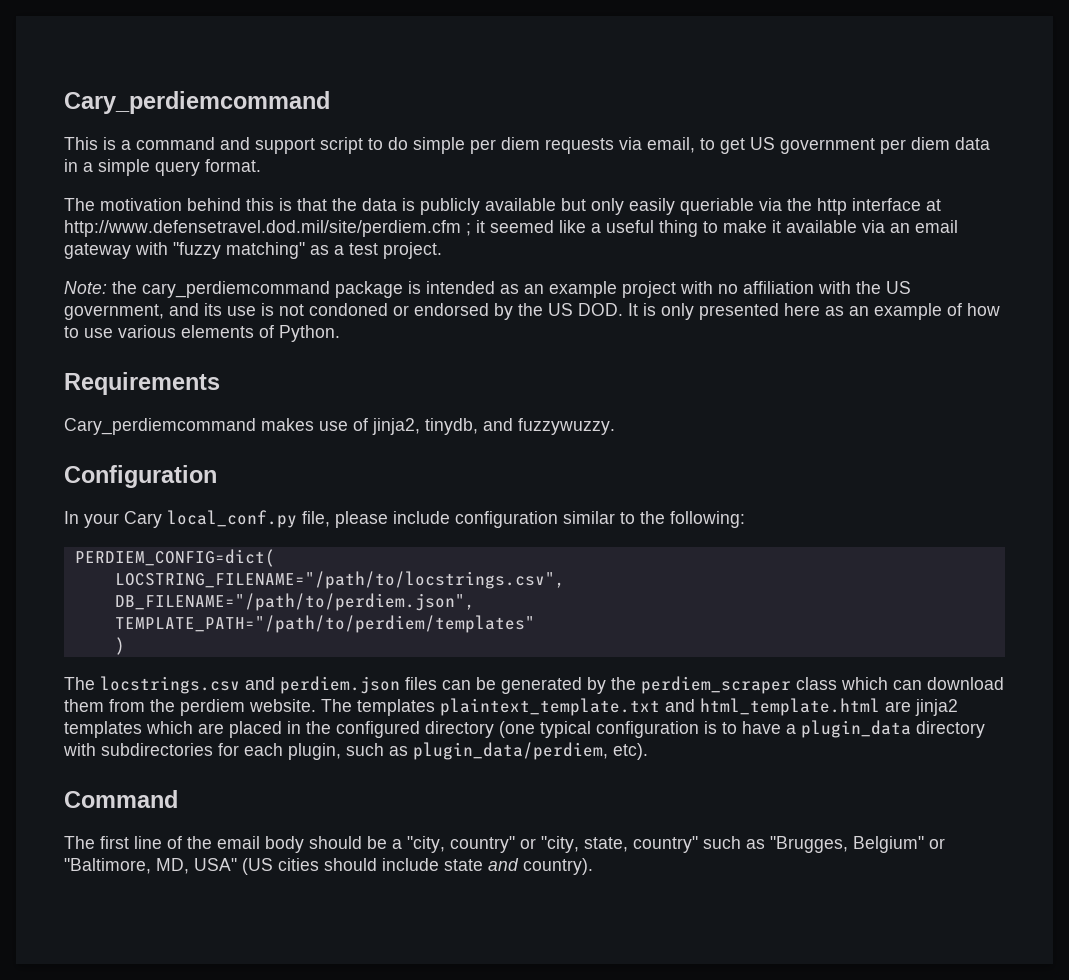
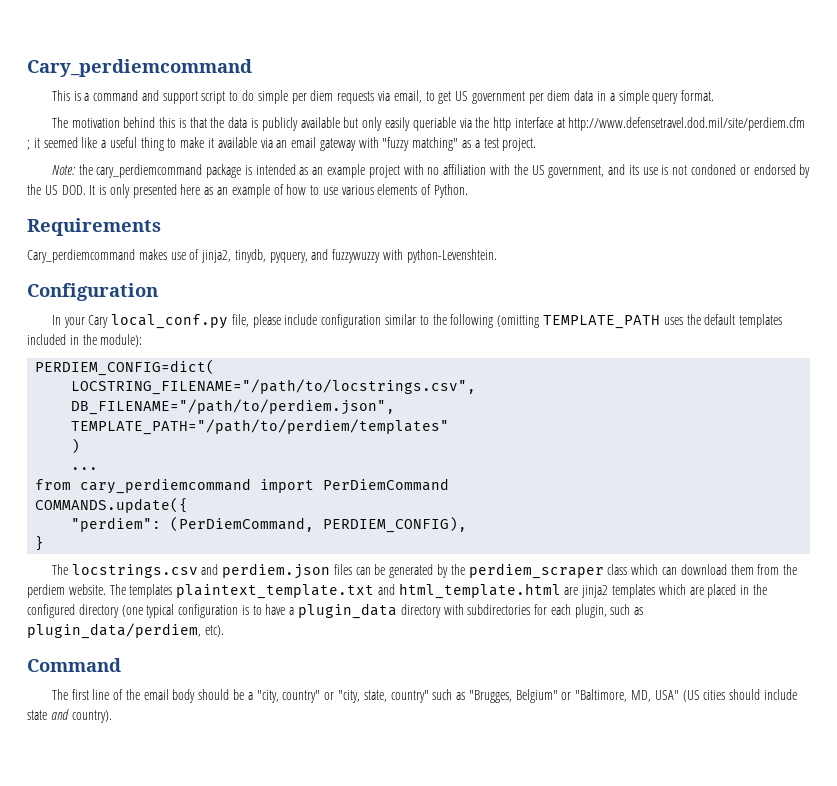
- Cary_perdiemcommand makes use of jinja2, tinydb, and fuzzywuzzy.
+ Cary_perdiemcommand makes use of jinja2, tinydb, pyquery, and fuzzywuzzy with python-Levenshtein.
- In your Cary local_conf.py file, please include configuration similar to the following:
+ In your Cary local_conf.py file, please include configuration similar to the following (omitting TEMPLATE_PATH uses the default templates included in the module):
+ ...
+ from cary_perdiemcommand import PerDiemCommand
+ COMMANDS.update({
+ "perdiem": (PerDiemCommand, PERDIEM_CONFIG),
+ }

